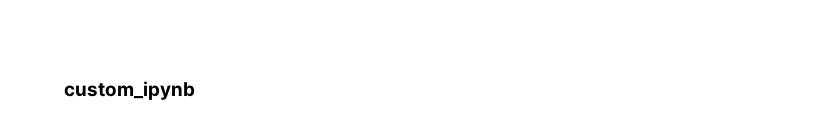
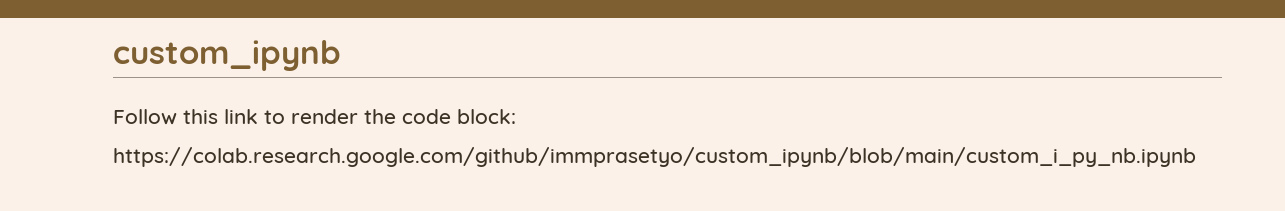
+ Follow this link to render the code block:
+ https://colab.research.google.com/github/immprasetyo/custom_ipynb/blob/main/custom_i_py_nb.ipynb

